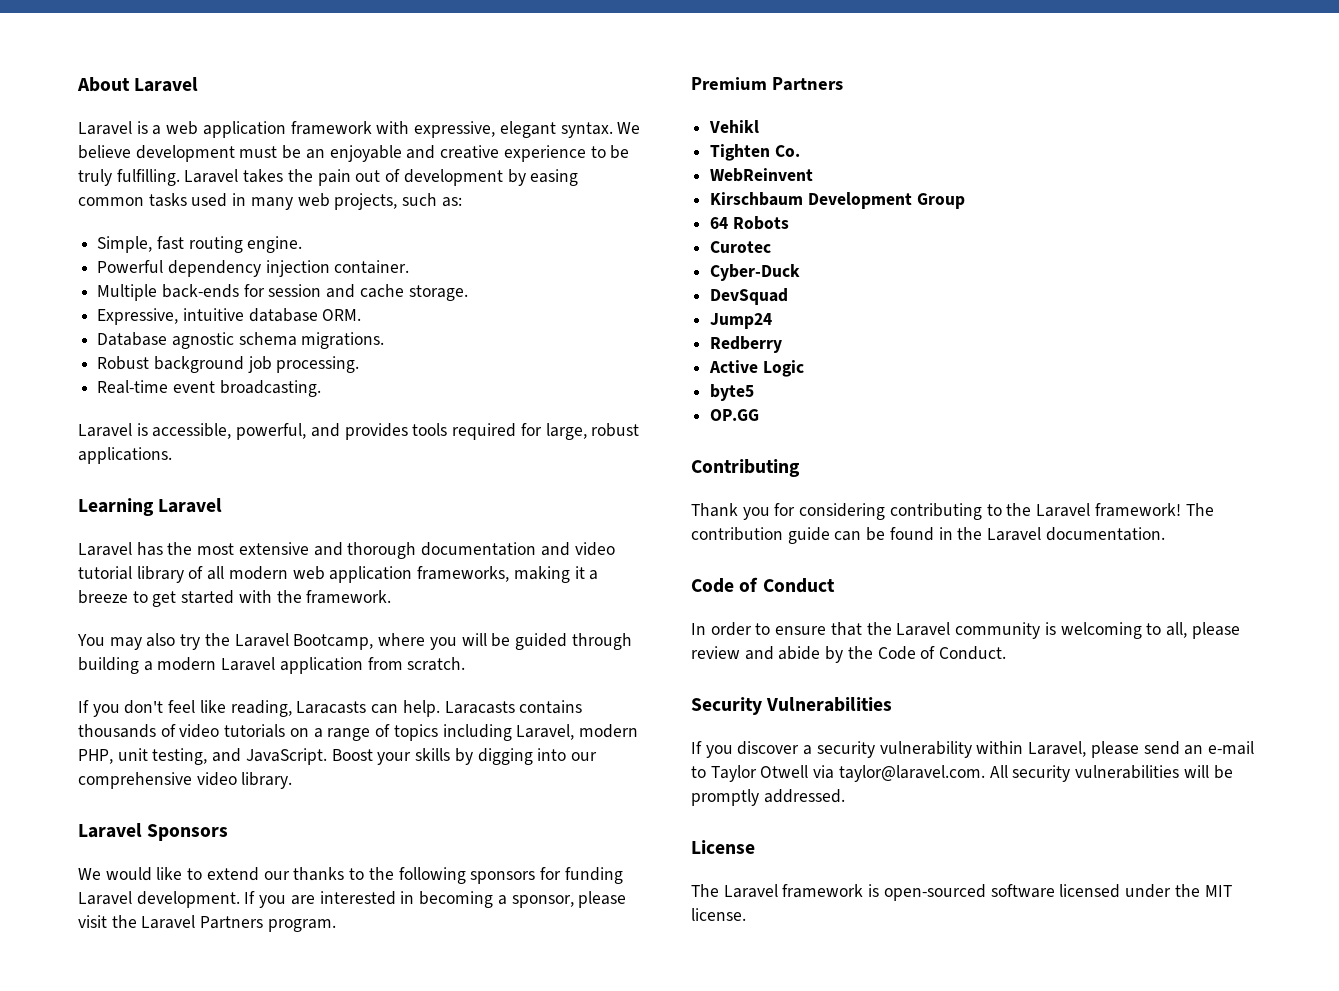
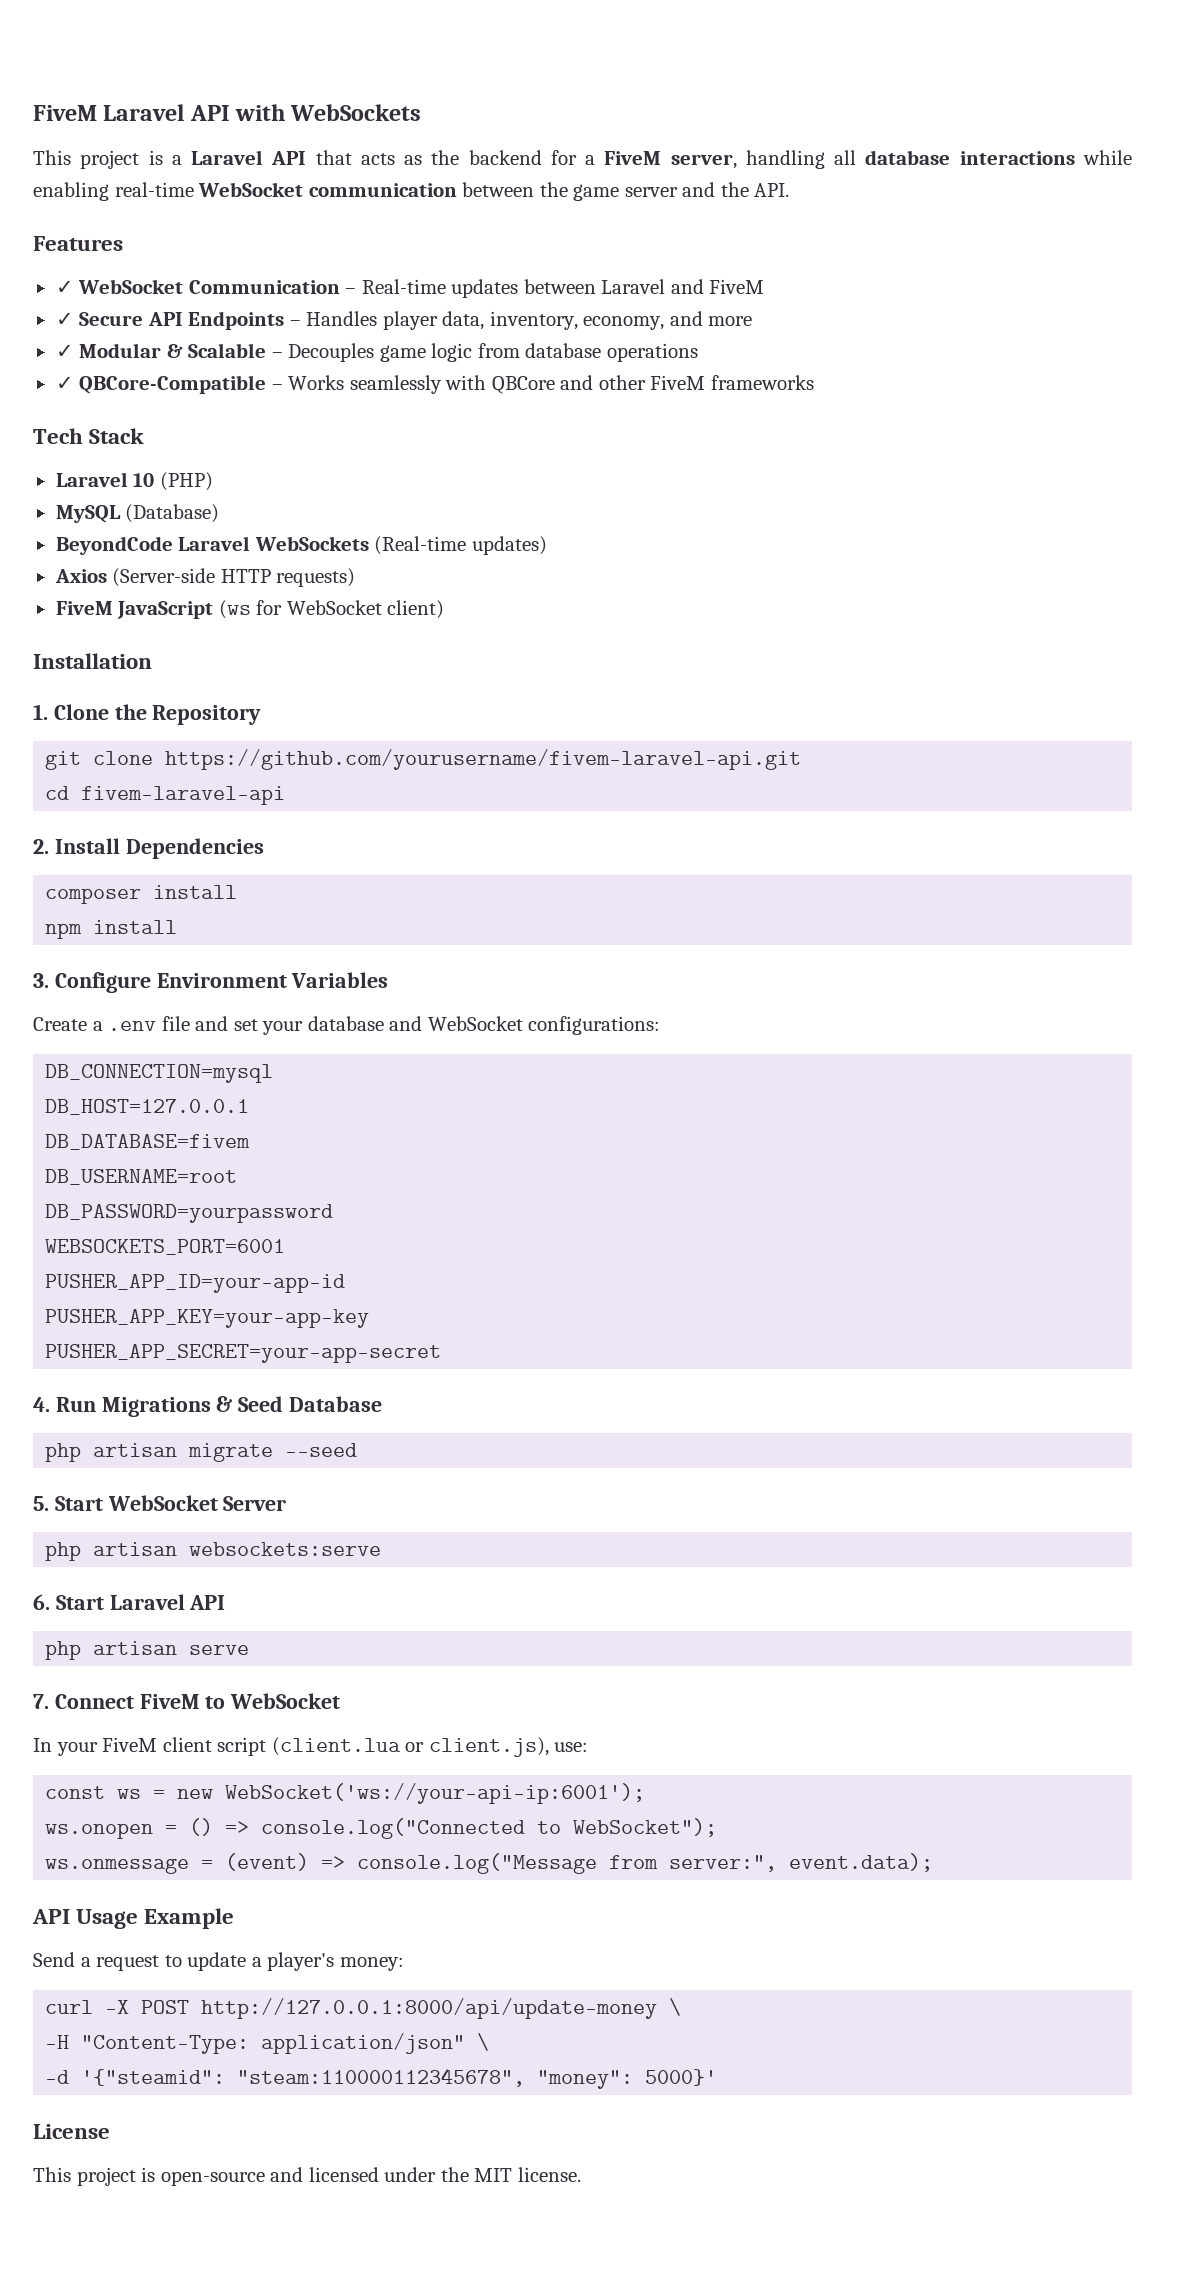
- About Laravel
- Laravel is a web application framework with expressive, elegant syntax. We believe development must be an enjoyable and creative experience to be truly fulfilling. Laravel takes the pain out of development by easing common tasks used in many web projects, such as:
- Simple, fast routing engine.
- Powerful dependency injection container.
- Multiple back-ends for session and cache storage.
- Expressive, intuitive database ORM.
- Database agnostic schema migrations.
- Robust background job processing.
- Real-time event broadcasting.
- Laravel is accessible, powerful, and provides tools required for large, robust applications.
- Learning Laravel
- Laravel has the most extensive and thorough documentation and video tutorial library of all modern web application frameworks, making it a breeze to get started with the framework.
- You may also try the Laravel Bootcamp, where you will be guided through building a modern Laravel application from scratch.
- If you don't feel like reading, Laracasts can help. Laracasts contains thousands of video tutorials on a range of topics including Laravel, modern PHP, unit testing, and JavaScript. Boost your skills by digging into our comprehensive video library.
- Laravel Sponsors
- We would like to extend our thanks to the following sponsors for funding Laravel development. If you are interested in becoming a sponsor, please visit the Laravel Partners program.
- Premium Partners
- Vehikl
- Tighten Co.
- WebReinvent
- Kirschbaum Development Group
- 64 Robots
- Curotec
- Cyber-Duck
- DevSquad
- Jump24
- Redberry
- Active Logic
- byte5
- OP.GG
- Contributing
- Thank you for considering contributing to the Laravel framework! The contribution guide can be found in the Laravel documentation.
- Code of Conduct
- In order to ensure that the Laravel community is welcoming to all, please review and abide by the Code of Conduct.
- Security Vulnerabilities
- If you discover a security vulnerability within Laravel, please send an e-mail to Taylor Otwell via taylor@laravel.com. All security vulnerabilities will be promptly addressed.
+ FiveM Laravel API with WebSockets
+ This project is a Laravel API that acts as the backend for a FiveM server, handling all database interactions while enabling real-time WebSocket communication between the game server and the API.
+ Features
+ ✓ WebSocket Communication – Real-time updates between Laravel and FiveM
+ ✓ Secure API Endpoints – Handles player data, inventory, economy, and more
+ ✓ Modular & Scalable – Decouples game logic from database operations
+ ✓ QBCore-Compatible – Works seamlessly with QBCore and other FiveM frameworks
+ Tech Stack
+ Laravel 10 (PHP)
+ MySQL (Database)
+ BeyondCode Laravel WebSockets (Real-time updates)
+ Axios (Server-side HTTP requests)
+ FiveM JavaScript (ws for WebSocket client)
+ Installation
+ 1. Clone the Repository
+ git clone https://github.com/yourusername/fivem-laravel-api.git
+ cd fivem-laravel-api
+ 2. Install Dependencies
+ composer install
+ npm install
+ 3. Configure Environment Variables
+ Create a .env file and set your database and WebSocket configurations:
+ DB_CONNECTION=mysql
+ DB_HOST=127.0.0.1
+ DB_DATABASE=fivem
+ DB_USERNAME=root
+ DB_PASSWORD=yourpassword
+ WEBSOCKETS_PORT=6001
+ PUSHER_APP_ID=your-app-id
+ PUSHER_APP_KEY=your-app-key
+ PUSHER_APP_SECRET=your-app-secret
+ 4. Run Migrations & Seed Database
+ php artisan migrate --seed
+ 5. Start WebSocket Server
+ php artisan websockets:serve
+ 6. Start Laravel API
+ php artisan serve
+ 7. Connect FiveM to WebSocket
+ In your FiveM client script (client.lua or client.js), use:
+ const ws = new WebSocket('ws://your-api-ip:6001');
+ ws.onopen = () => console.log("Connected to WebSocket");
+ ws.onmessage = (event) => console.log("Message from server:", event.data);
+ API Usage Example
+ Send a request to update a player's money:
+ curl -X POST http://127.0.0.1:8000/api/update-money \
+ -H "Content-Type: application/json" \
+ -d '{"steamid": "steam:110000112345678", "money": 5000}'
  License
- The Laravel framework is open-sourced software licensed under the MIT license.
+ This project is open-source and licensed under the MIT license.

